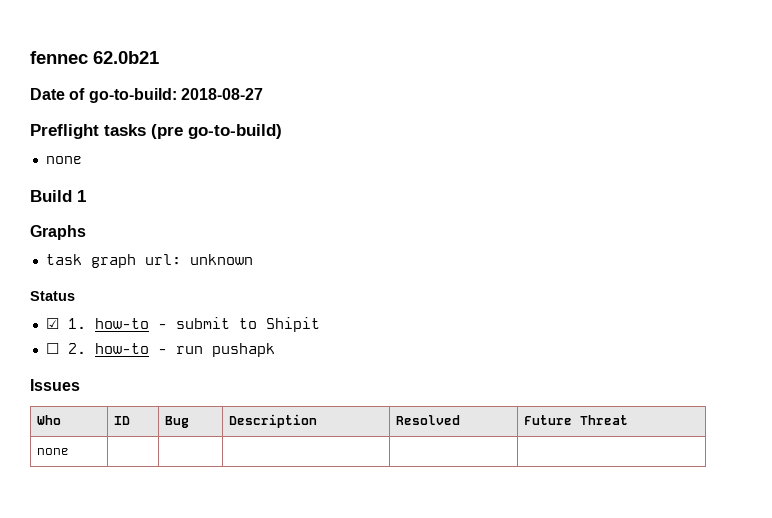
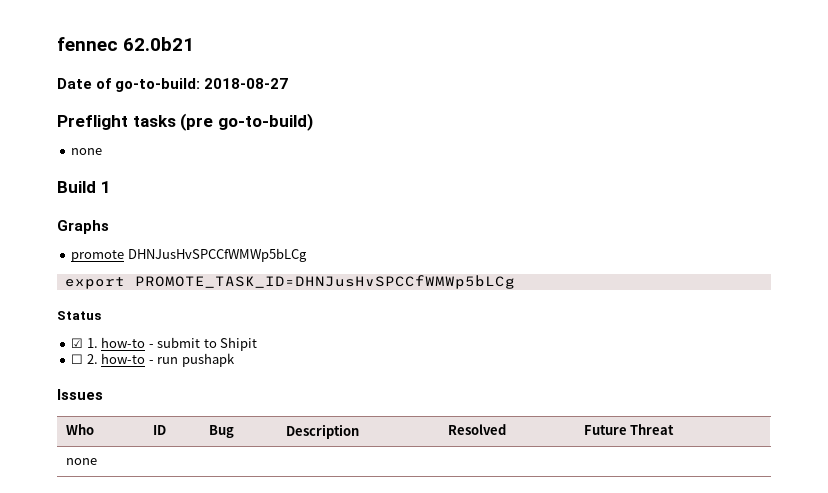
- task graph url: unknown
+ promote DHNJusHvSPCCfWMWp5bLCg
+ export PROMOTE_TASK_ID=DHNJusHvSPCCfWMWp5bLCg

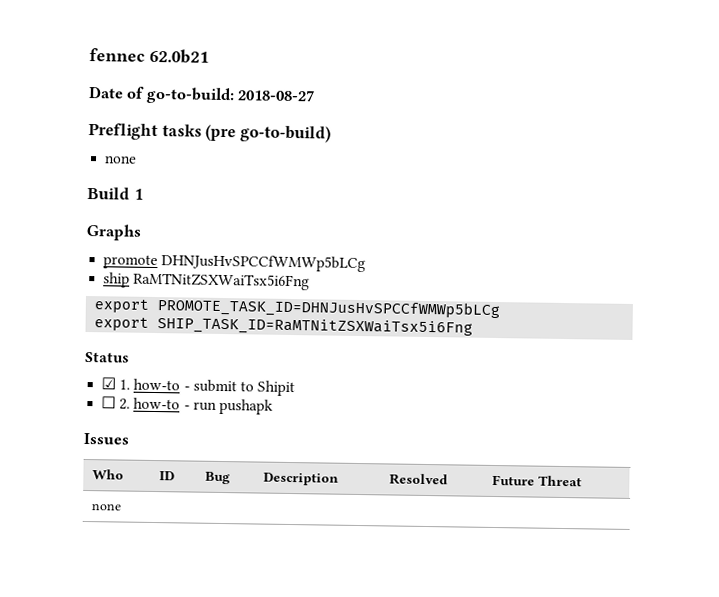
+ ship RaMTNitZSXWaiTsx5i6Fng
+ export SHIP_TASK_ID=RaMTNitZSXWaiTsx5i6Fng

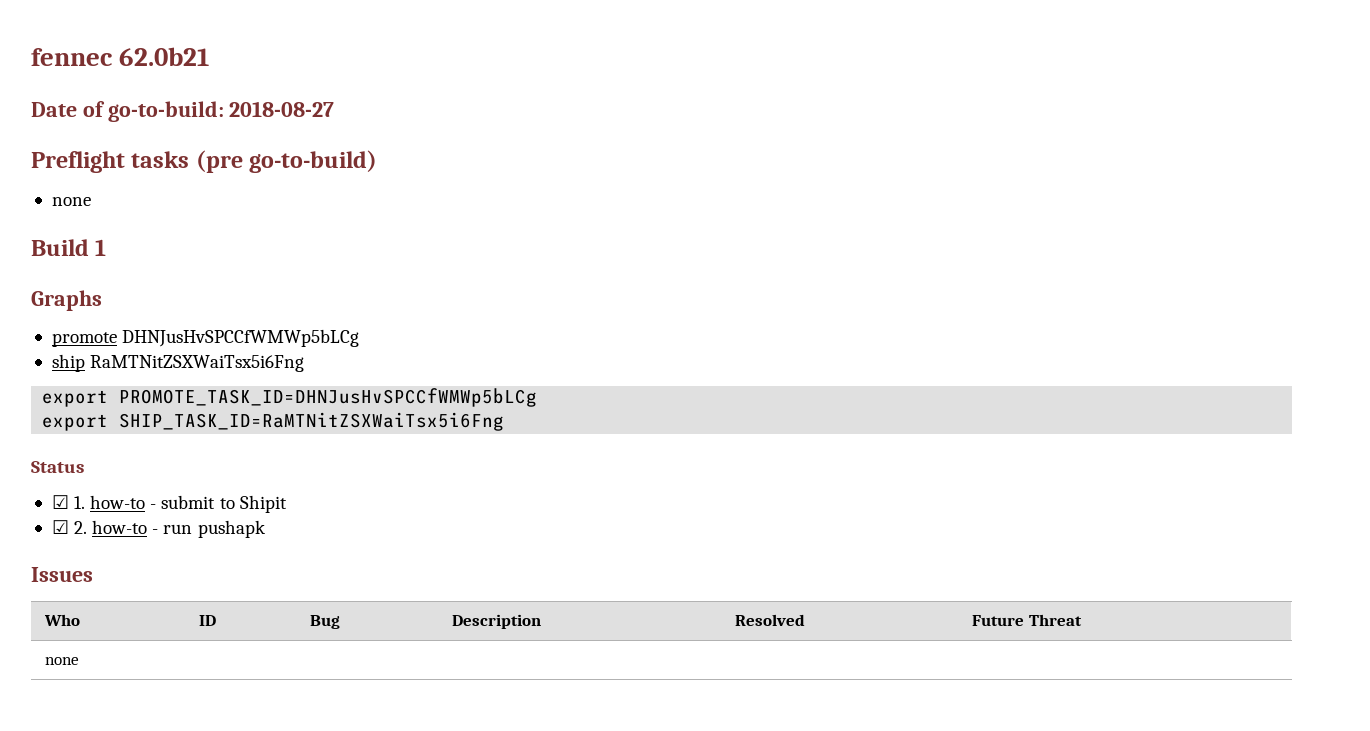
- ☐ 2. how-to - run pushapk
+ ☑ 2. how-to - run pushapk

